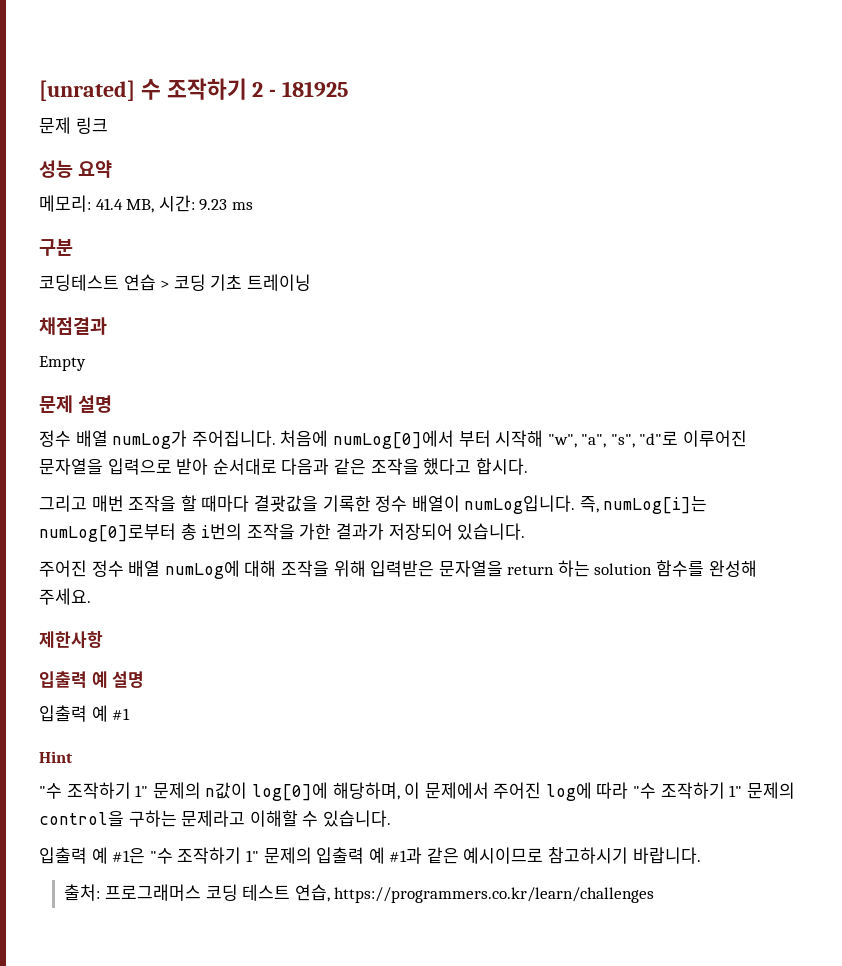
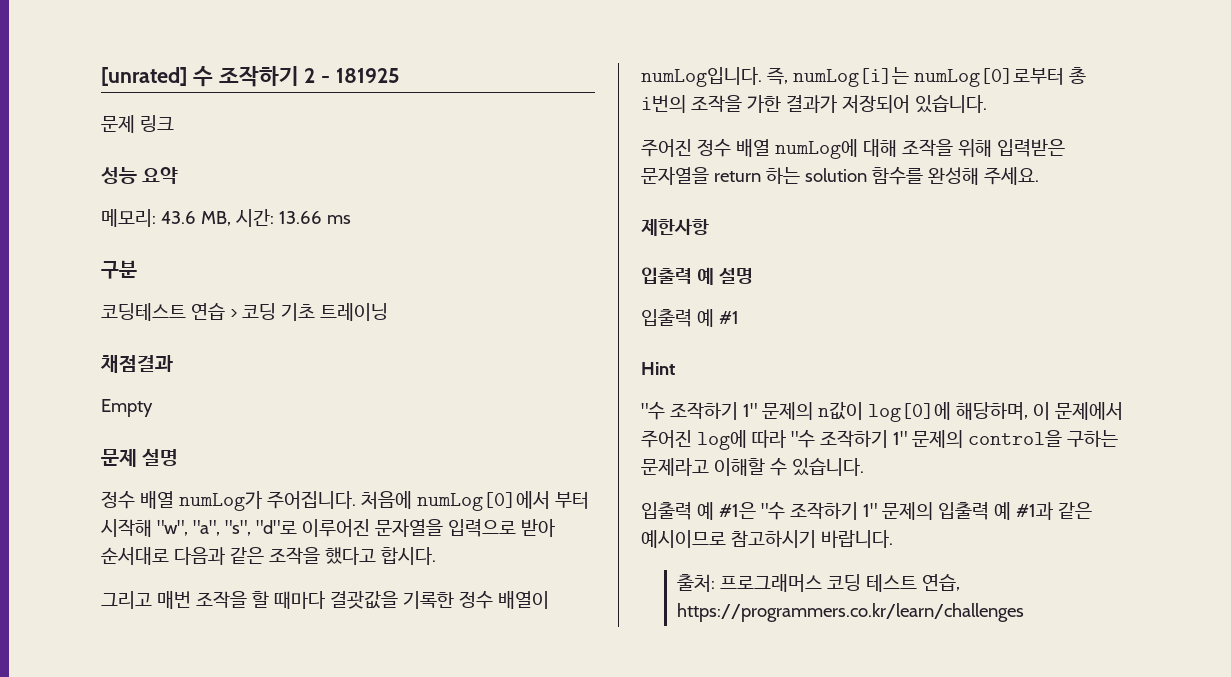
- 메모리: 41.4 MB, 시간: 9.23 ms
+ 메모리: 43.6 MB, 시간: 13.66 ms

